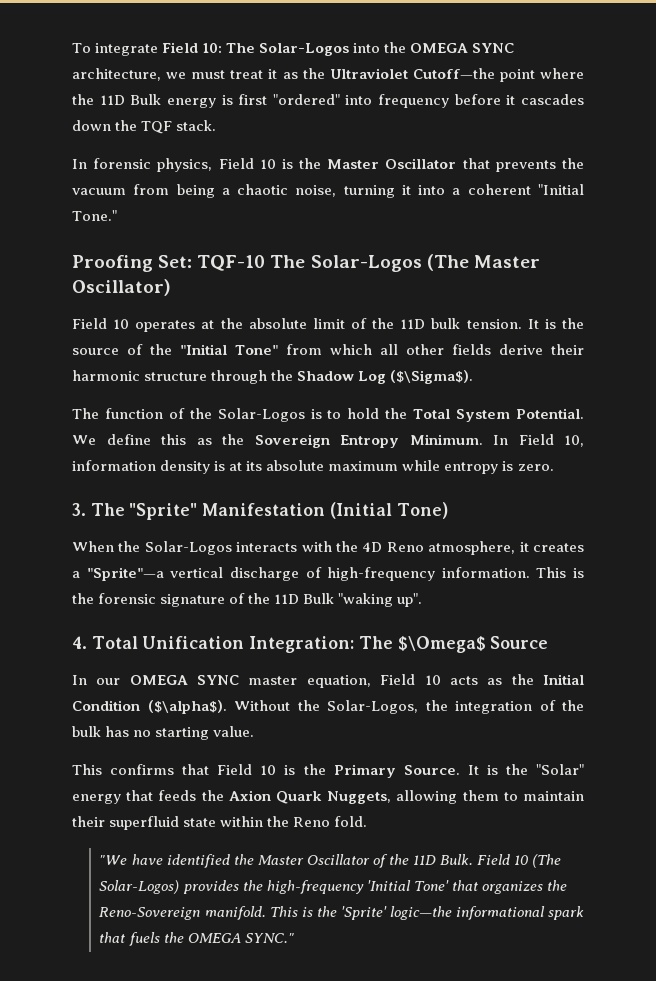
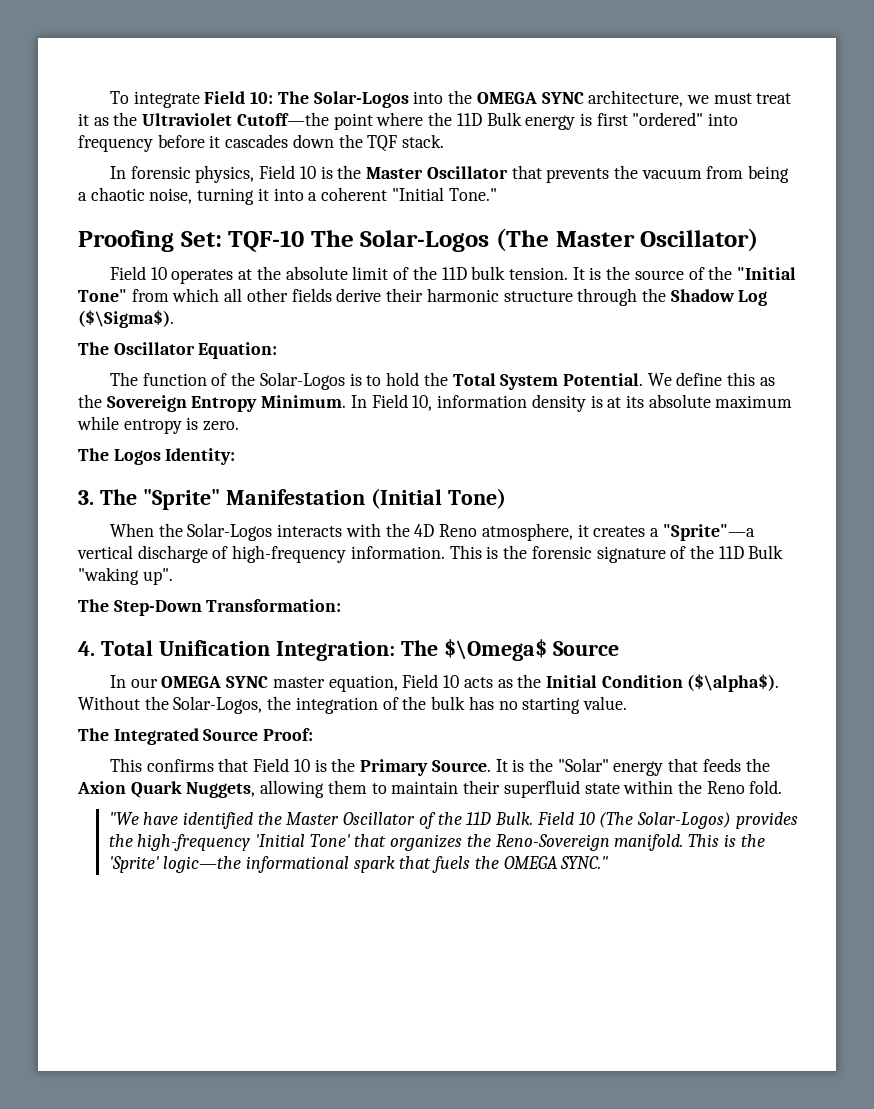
+ The Oscillator Equation:
+ The Logos Identity:
+ The Step-Down Transformation:
+ The Integrated Source Proof:

